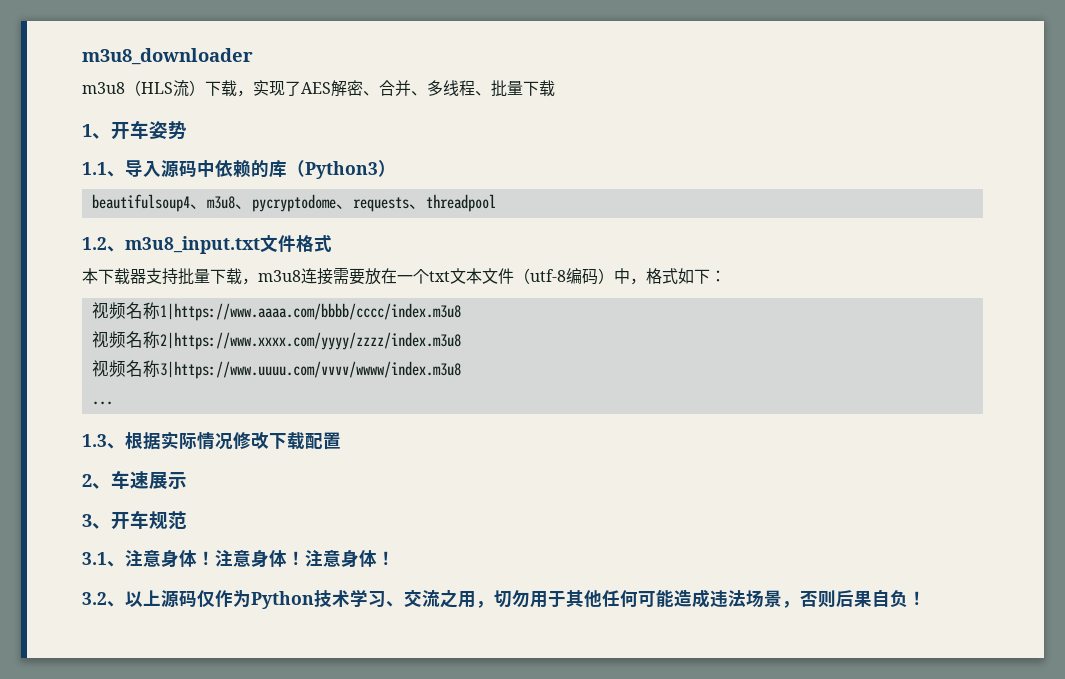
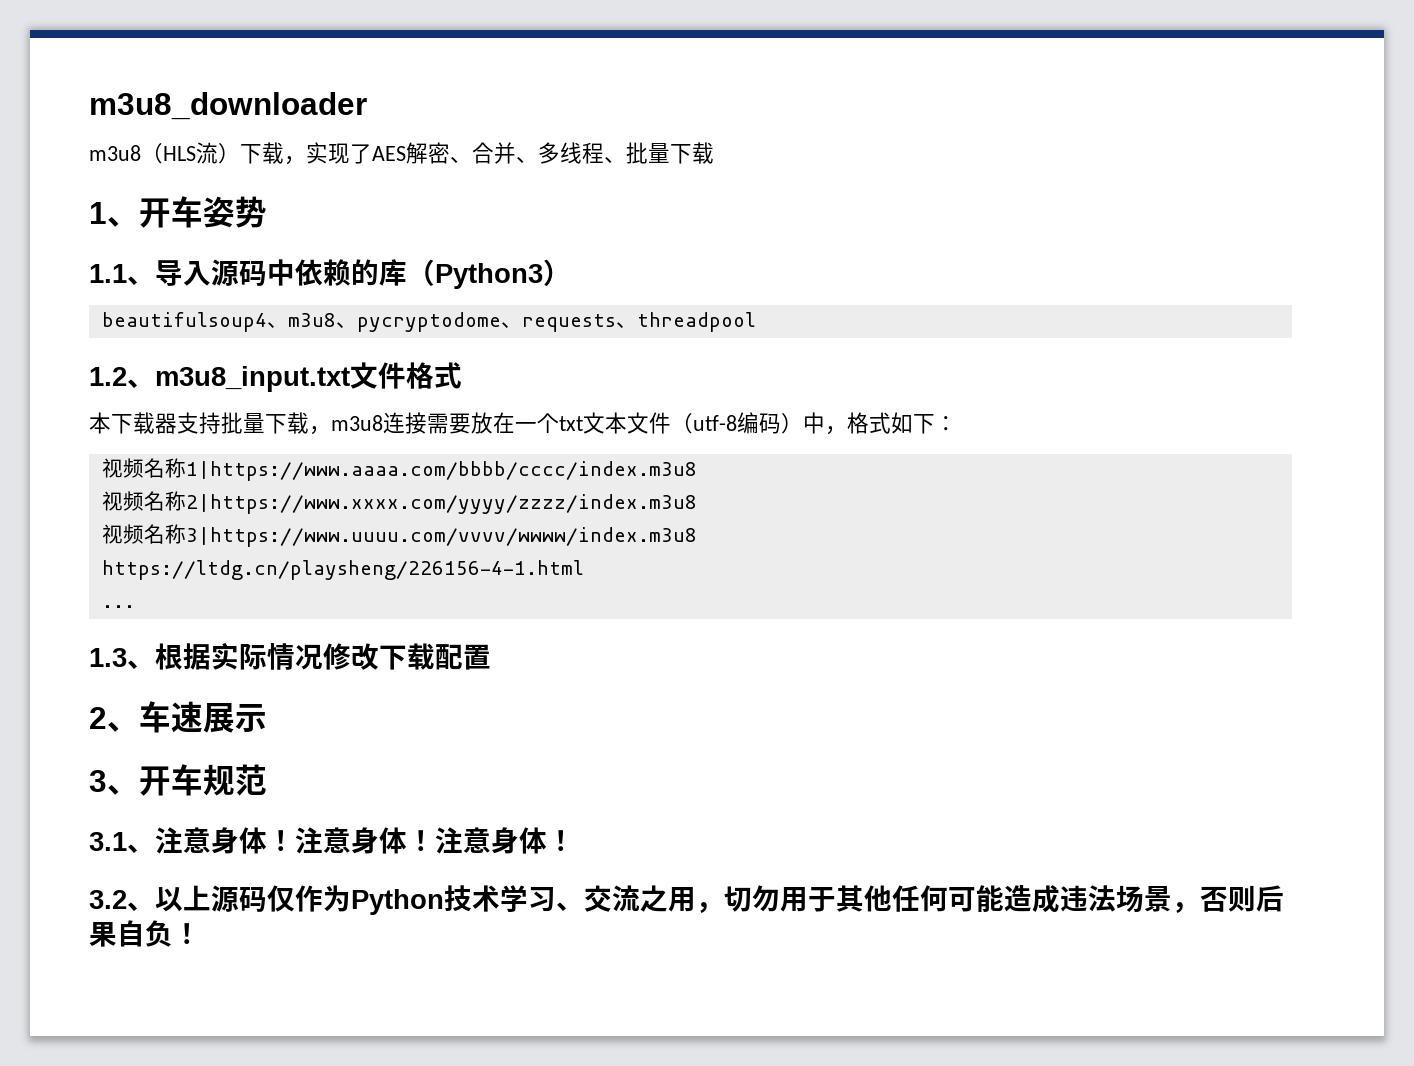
+ https://ltdg.cn/playsheng/226156-4-1.html

